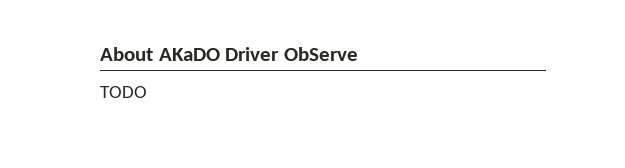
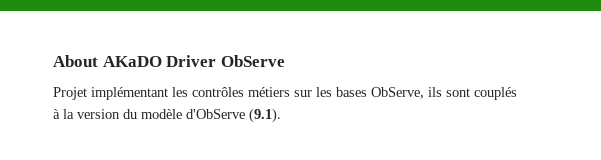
- TODO
+ Projet implémentant les contrôles métiers sur les bases ObServe, ils sont couplés à la version du modèle d'ObServe (9.1).

